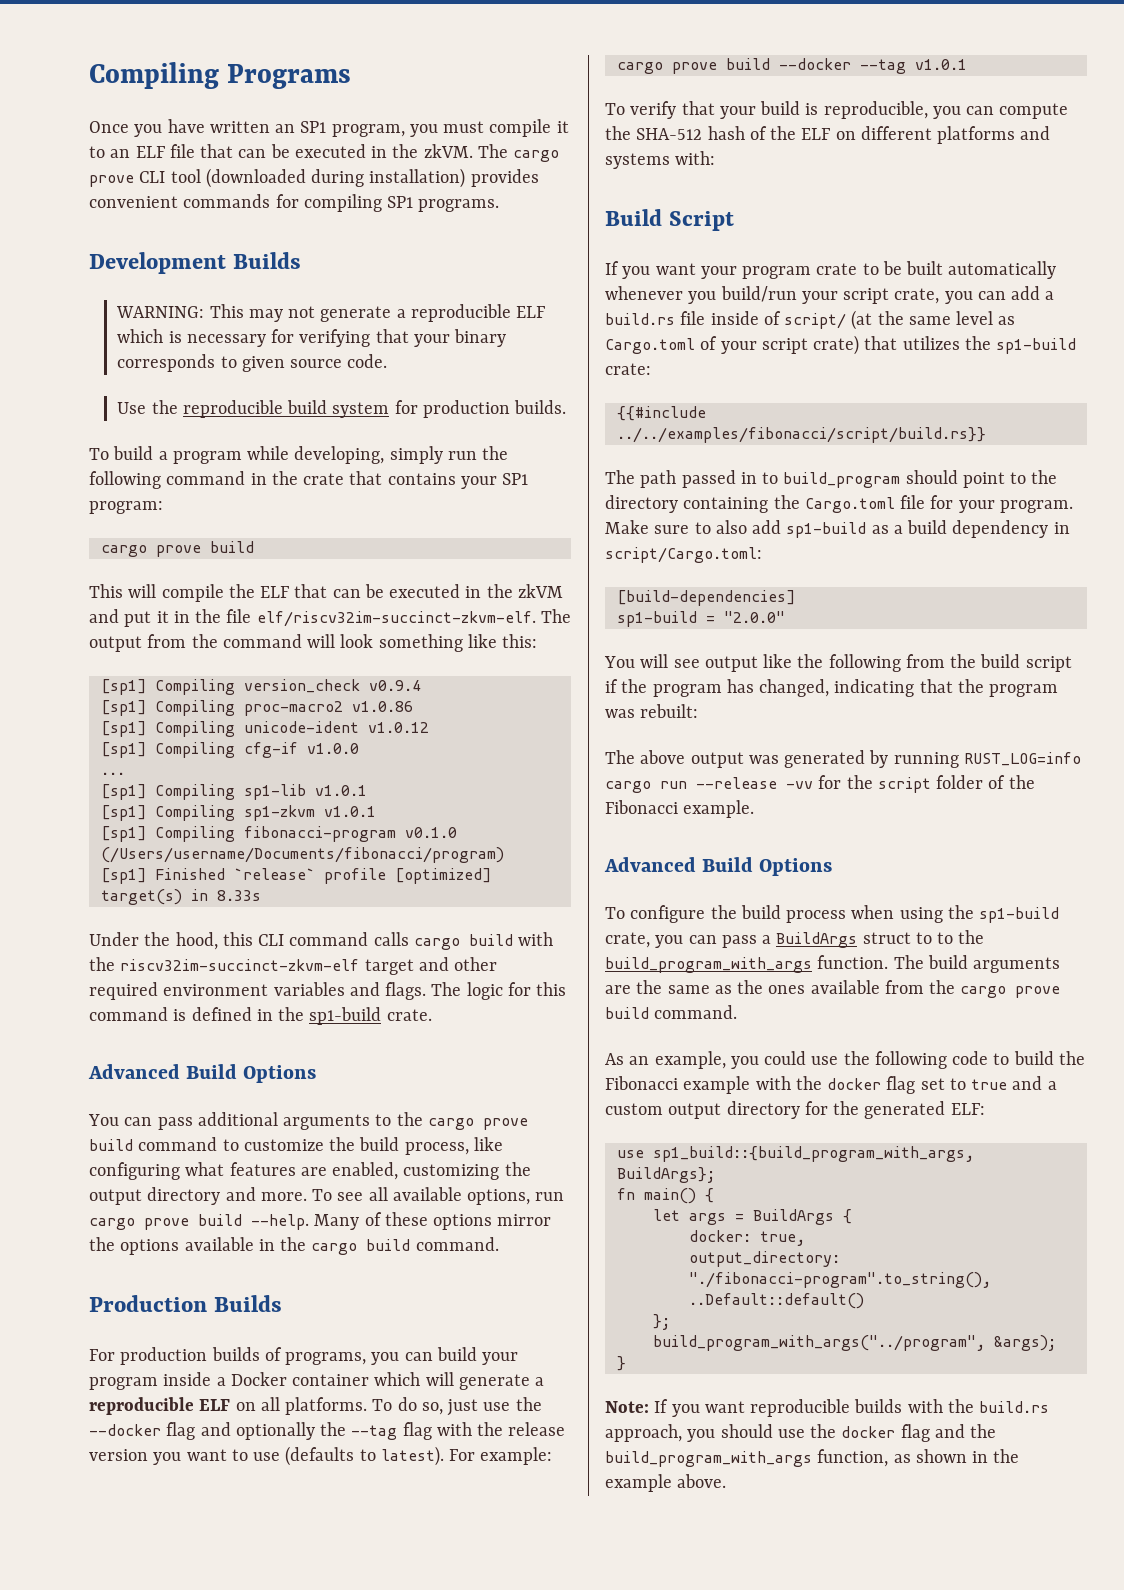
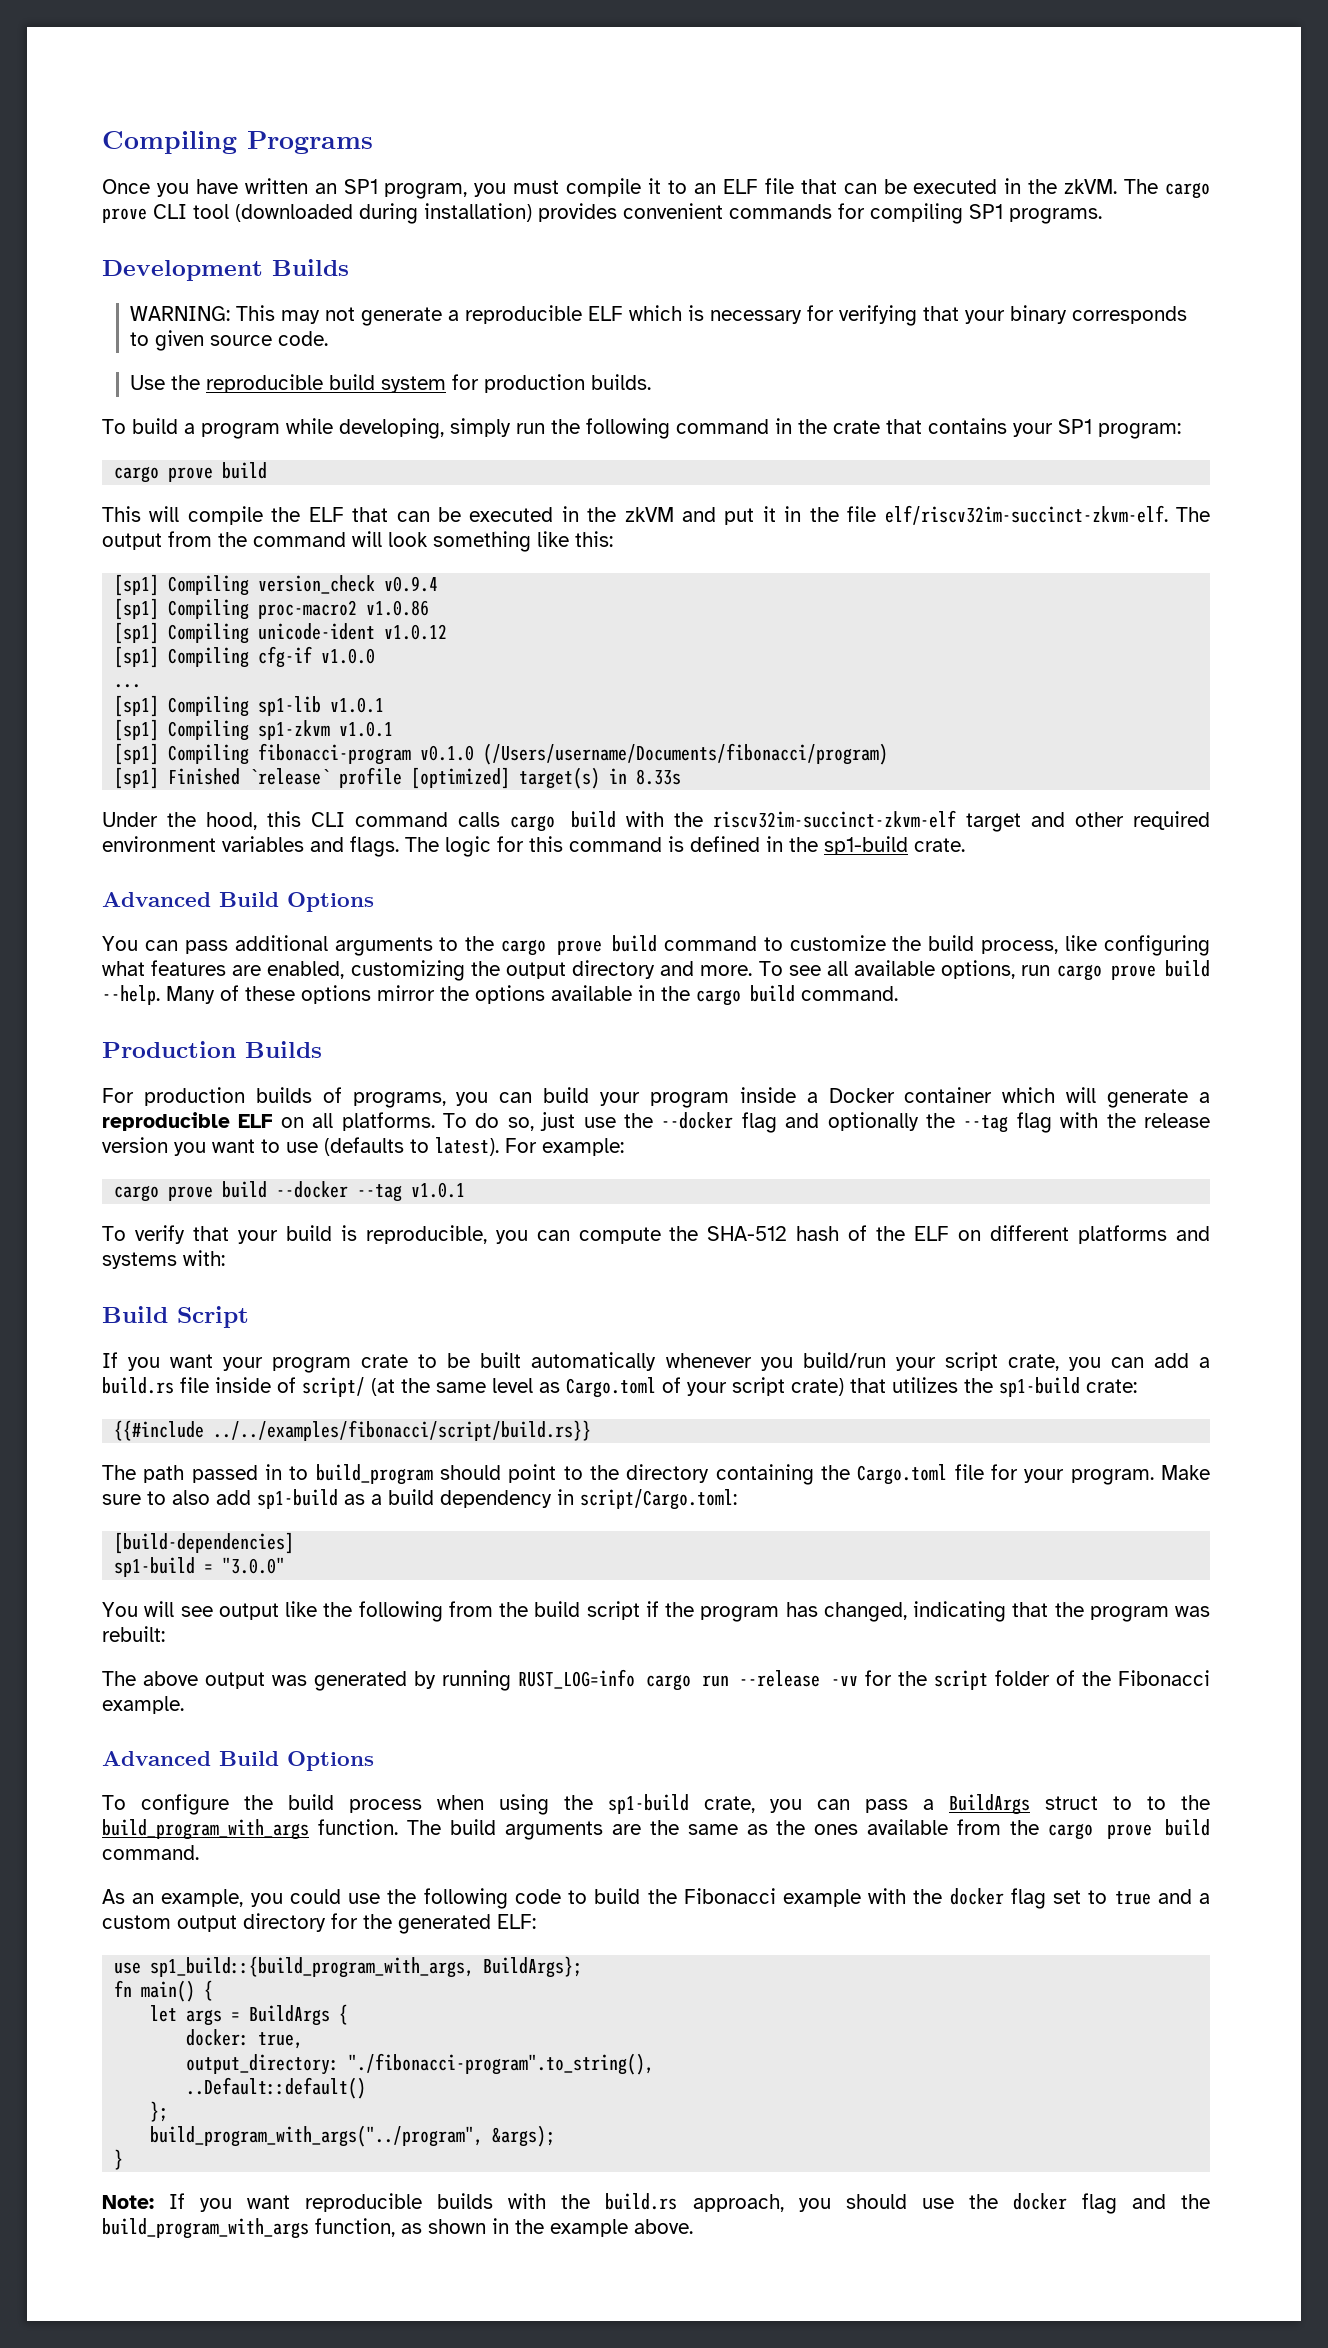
- sp1-build = "2.0.0"
+ sp1-build = "3.0.0"

